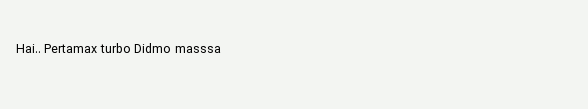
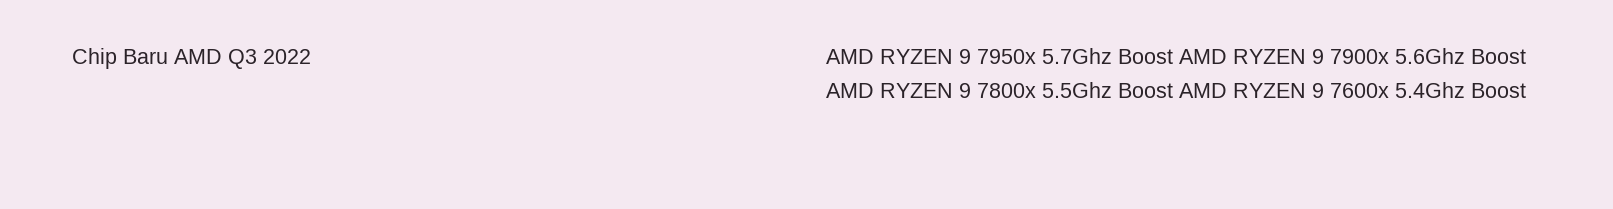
- Hai.. Pertamax turbo Didmo masssa
+ Chip Baru AMD Q3 2022
+ AMD RYZEN 9 7950x 5.7Ghz Boost AMD RYZEN 9 7900x 5.6Ghz Boost AMD RYZEN 9 7800x 5.5Ghz Boost AMD RYZEN 9 7600x 5.4Ghz Boost

